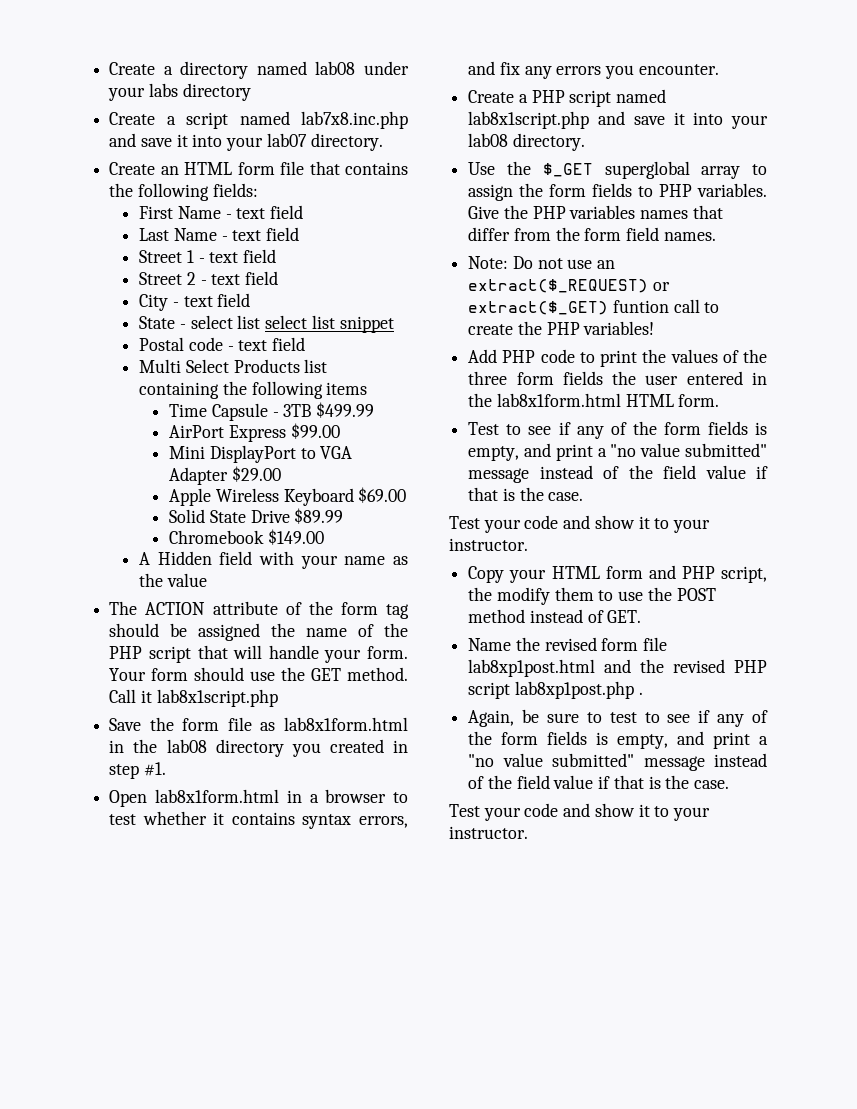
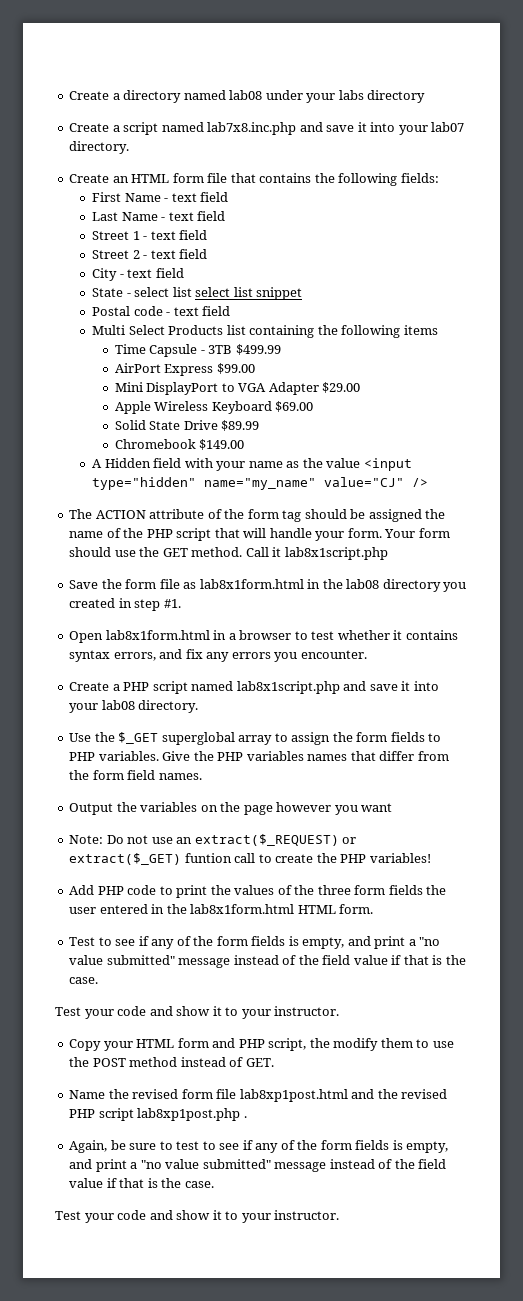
- A Hidden field with your name as the value
+ A Hidden field with your name as the value <input type="hidden" name="my_name" value="CJ" />
+ Output the variables on the page however you want

